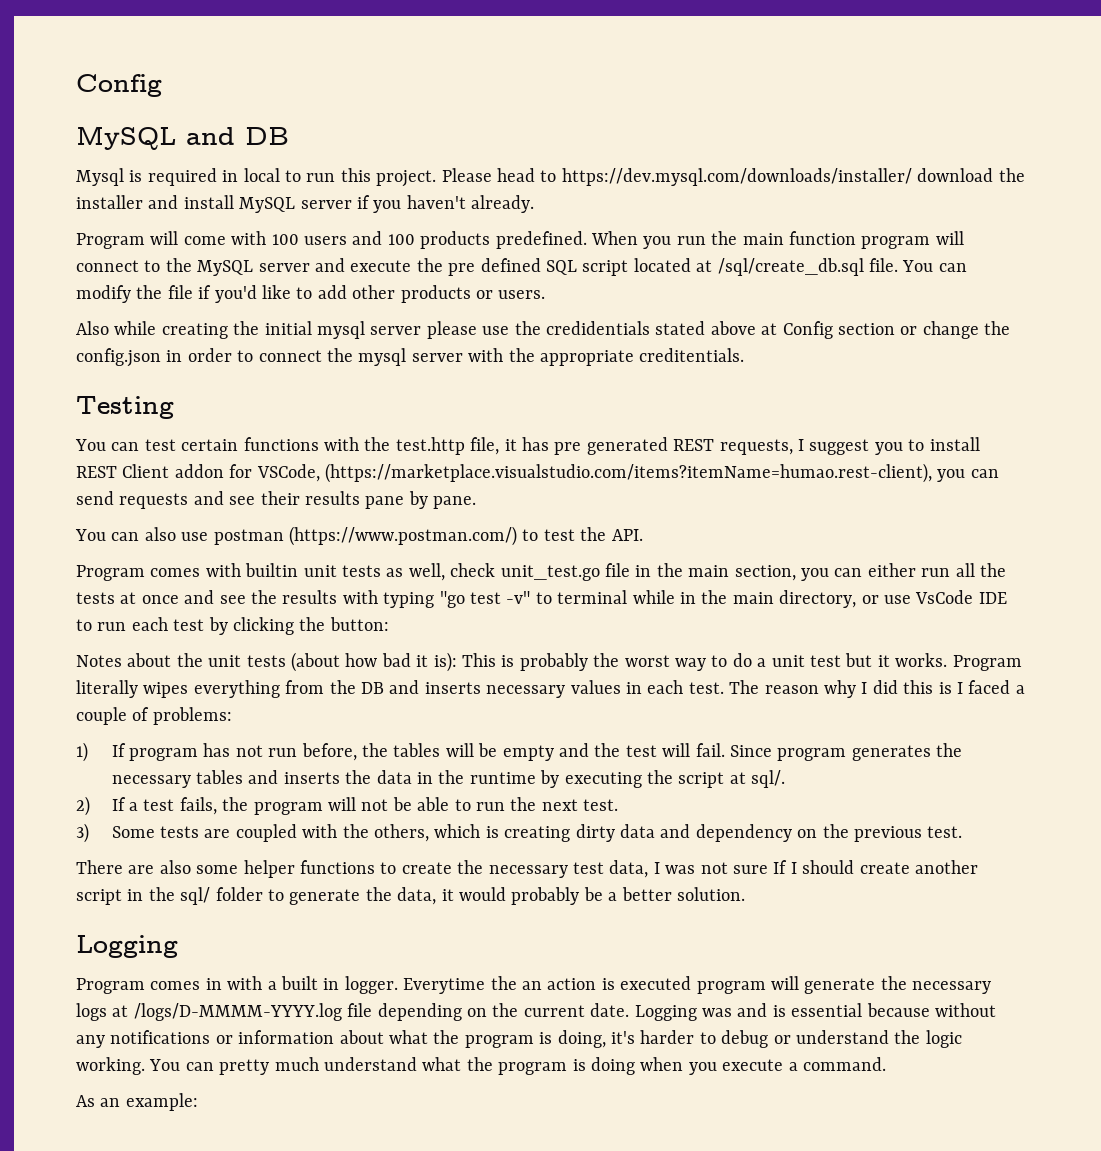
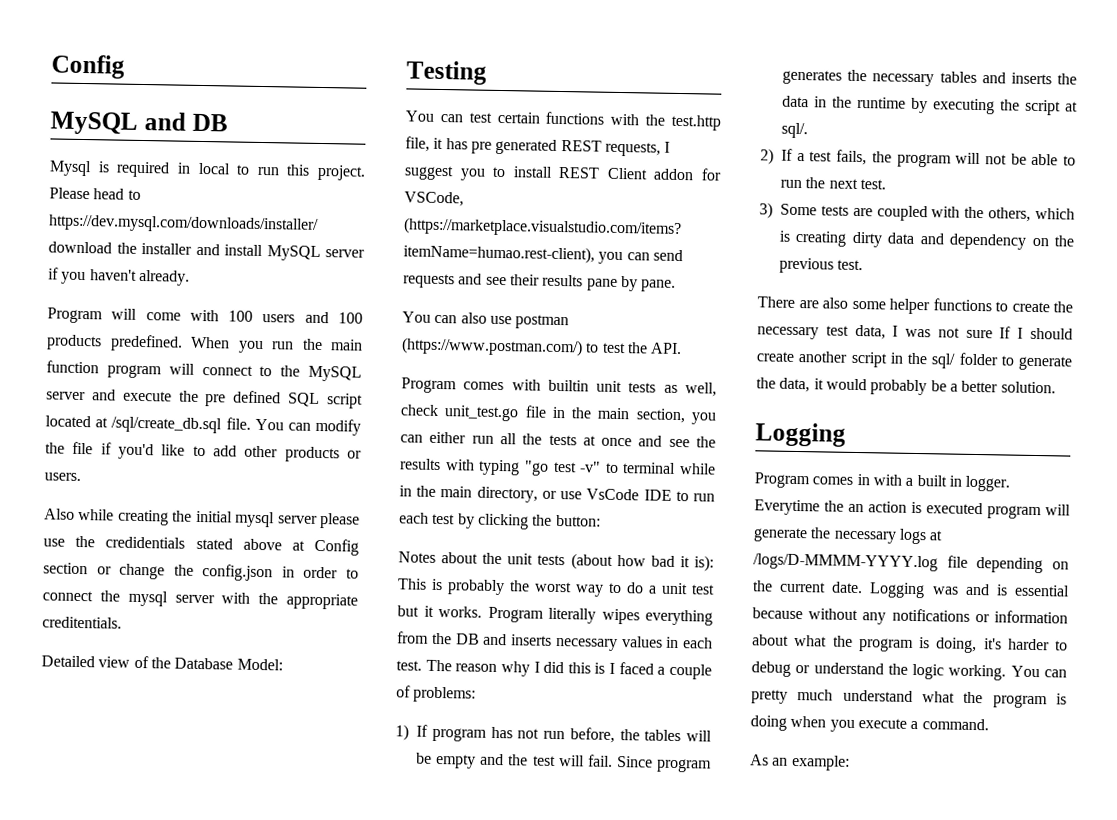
+ Detailed view of the Database Model:

